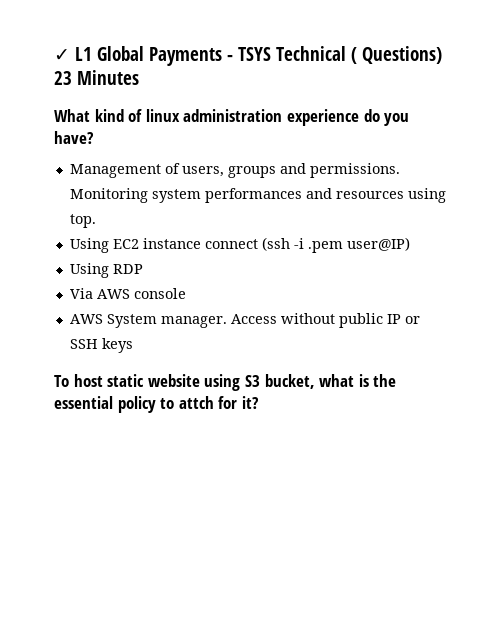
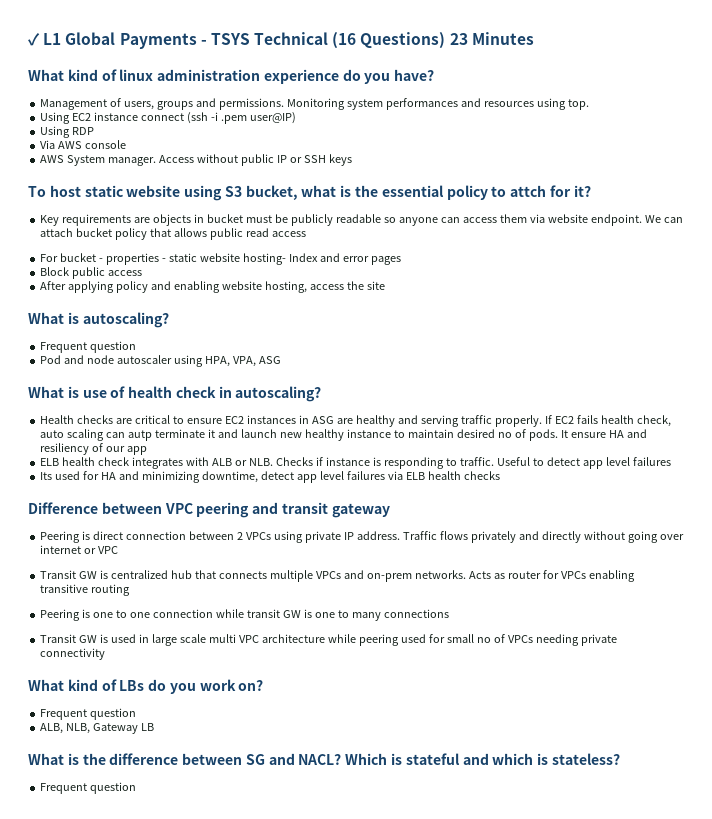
- ✓ L1 Global Payments - TSYS Technical ( Questions) 23 Minutes
+ ✓ L1 Global Payments - TSYS Technical (16 Questions) 23 Minutes
+ Key requirements are objects in bucket must be publicly readable so anyone can access them via website endpoint. We can attach bucket policy that allows public read access
+ For bucket - properties - static website hosting- Index and error pages
+ Block public access
+ After applying policy and enabling website hosting, access the site
+ What is autoscaling?
+ Frequent question
+ Pod and node autoscaler using HPA, VPA, ASG
+ What is use of health check in autoscaling?
+ Health checks are critical to ensure EC2 instances in ASG are healthy and serving traffic properly. If EC2 fails health check, auto scaling can autp terminate it and launch new healthy instance to maintain desired no of pods. It ensure HA and resiliency of our app
+ ELB health check integrates with ALB or NLB. Checks if instance is responding to traffic. Useful to detect app level failures
+ Its used for HA and minimizing downtime, detect app level failures via ELB health checks
+ Difference between VPC peering and transit gateway
+ Peering is direct connection between 2 VPCs using private IP address. Traffic flows privately and directly without going over internet or VPC
+ Transit GW is centralized hub that connects multiple VPCs and on-prem networks. Acts as router for VPCs enabling transitive routing
+ Peering is one to one connection while transit GW is one to many connections
+ Transit GW is used in large scale multi VPC architecture while peering used for small no of VPCs needing private connectivity
+ What kind of LBs do you work on?
+ Frequent question
+ ALB, NLB, Gateway LB
+ What is the difference between SG and NACL? Which is stateful and which is stateless?
+ Frequent question

